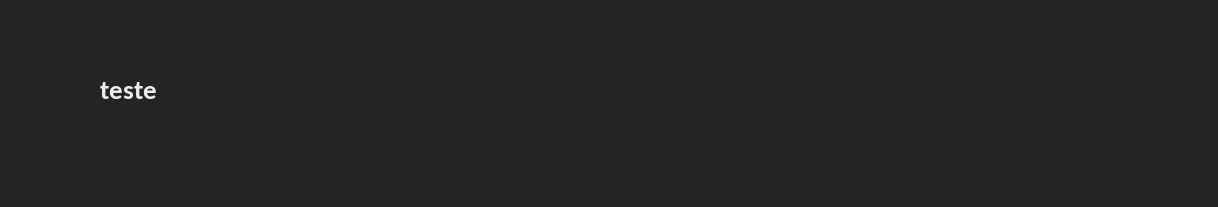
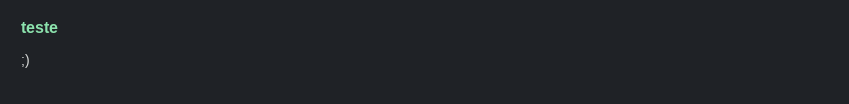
+ ;)

